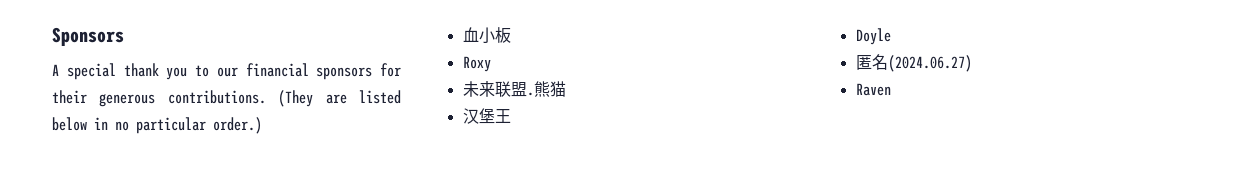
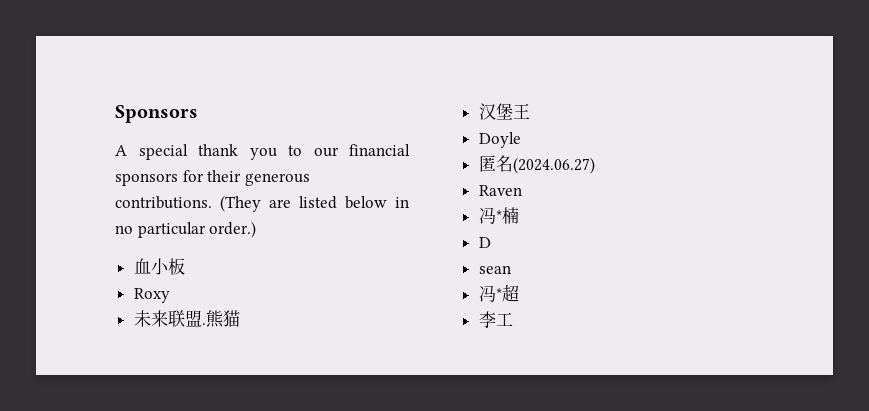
+ 冯*楠
+ D
+ sean
+ 冯*超
+ 李工

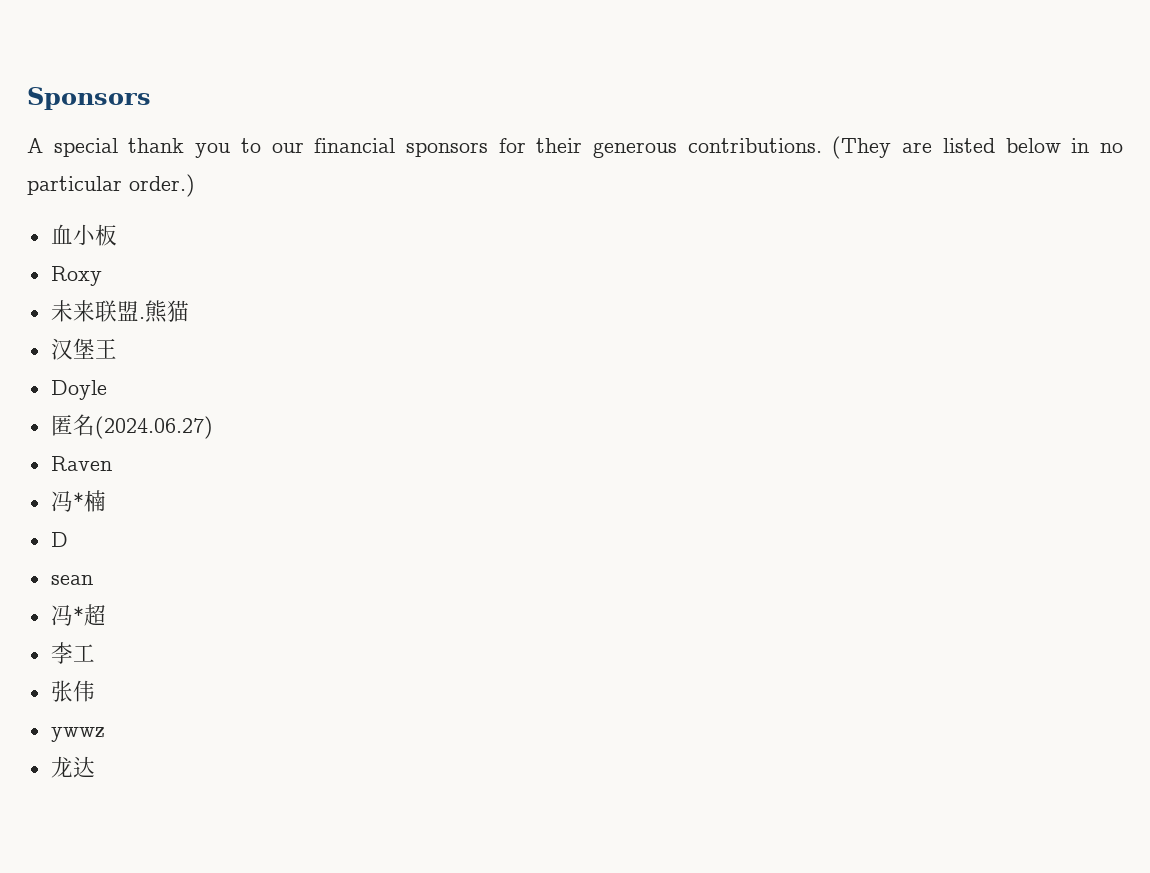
+ 张伟
+ ywwz
+ 龙达

